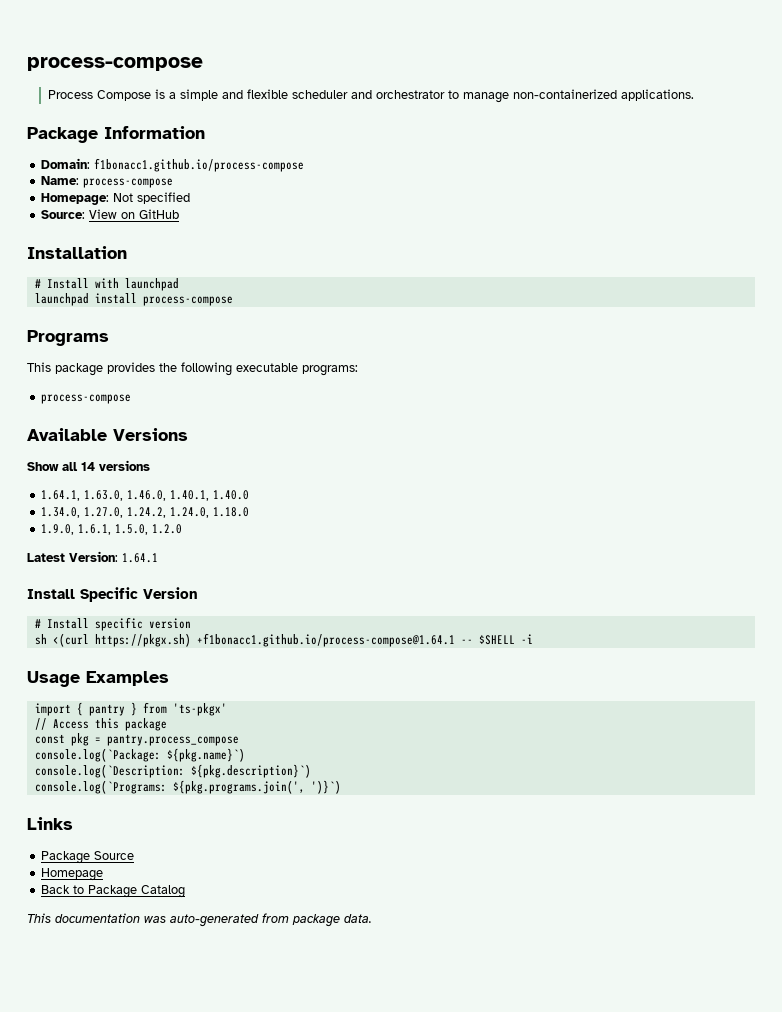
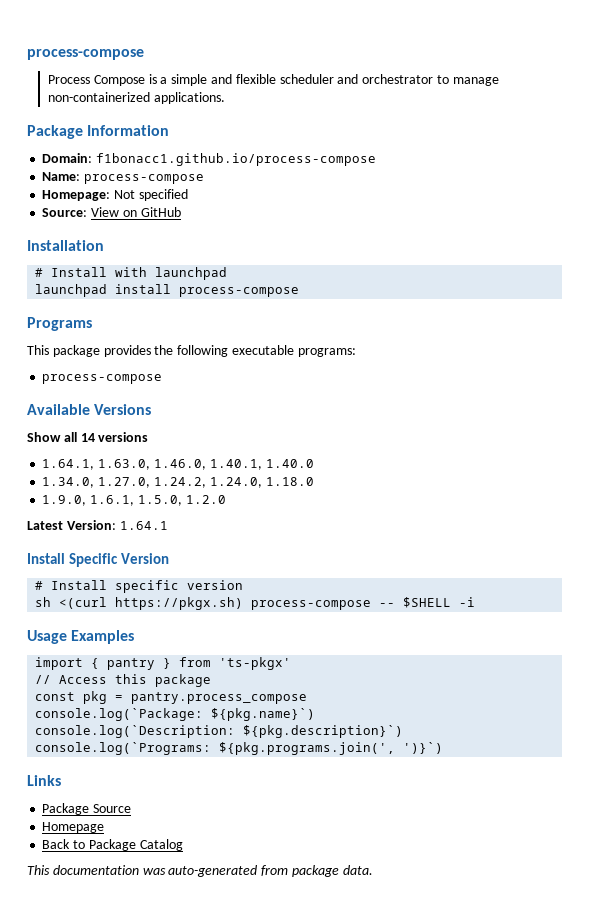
- sh <(curl https://pkgx.sh) +f1bonacc1.github.io/process-compose@1.64.1 -- $SHELL -i
+ sh <(curl https://pkgx.sh) process-compose -- $SHELL -i

